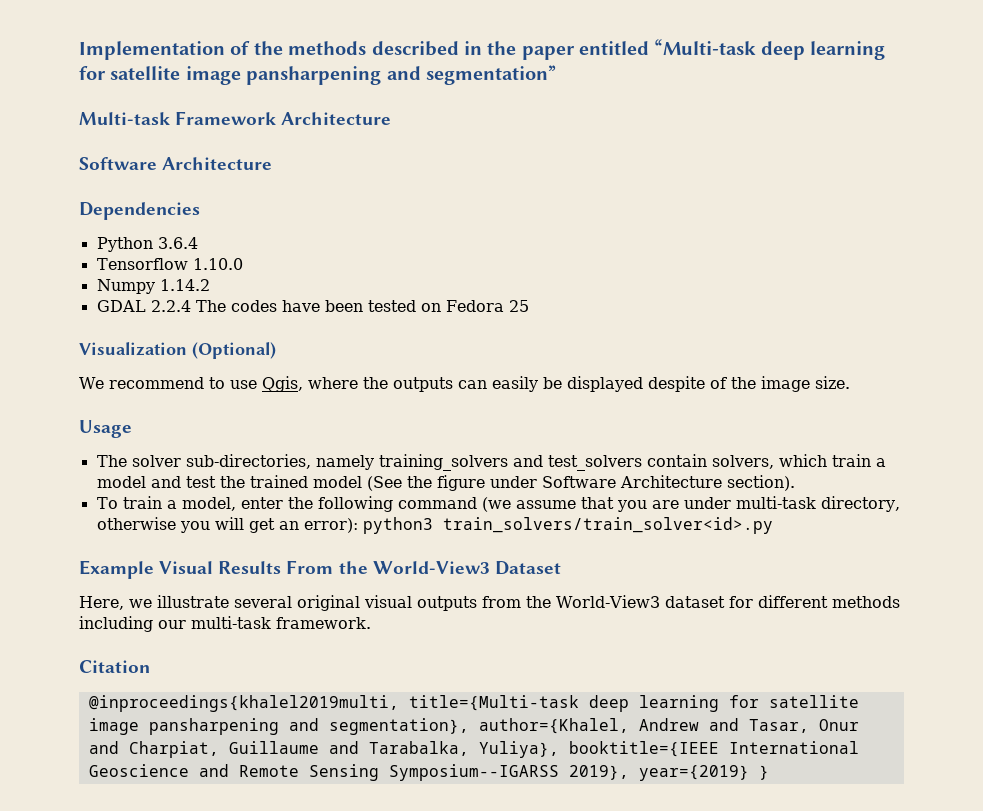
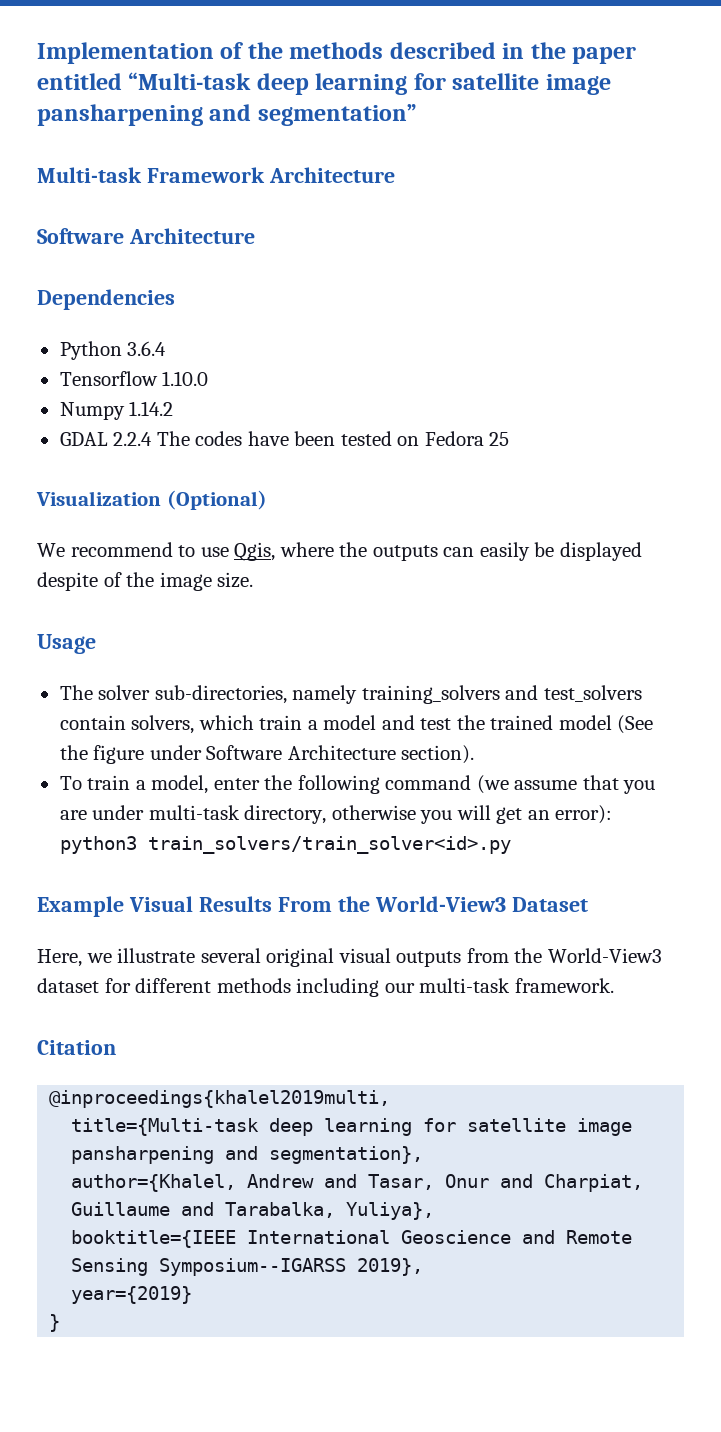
- @inproceedings{khalel2019multi, title={Multi-task deep learning for satellite image pansharpening and segmentation}, author={Khalel, Andrew and Tasar, Onur and Charpiat, Guillaume and Tarabalka, Yuliya}, booktitle={IEEE International Geoscience and Remote Sensing Symposium--IGARSS 2019}, year={2019} }
+ @inproceedings{khalel2019multi,
+ title={Multi-task deep learning for satellite image pansharpening and segmentation},
+ author={Khalel, Andrew and Tasar, Onur and Charpiat, Guillaume and Tarabalka, Yuliya},
+ booktitle={IEEE International Geoscience and Remote Sensing Symposium--IGARSS 2019},
+ year={2019}
+ }

